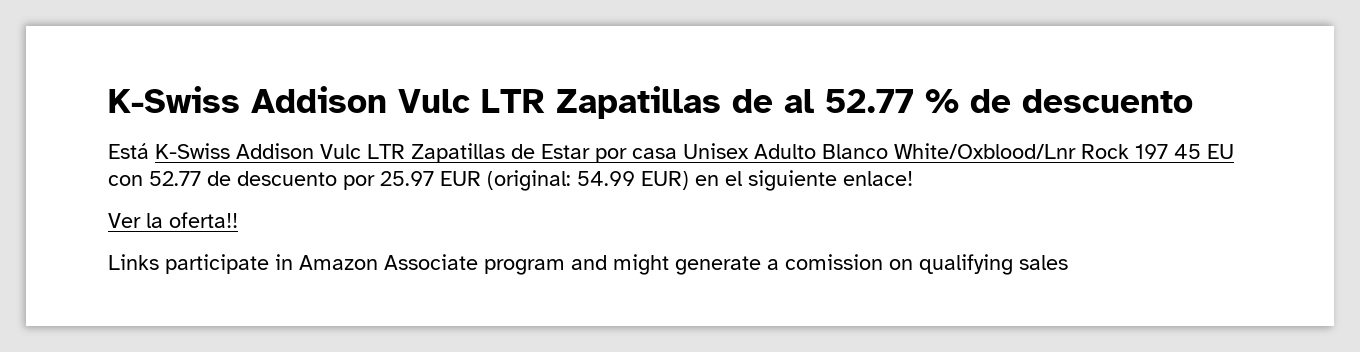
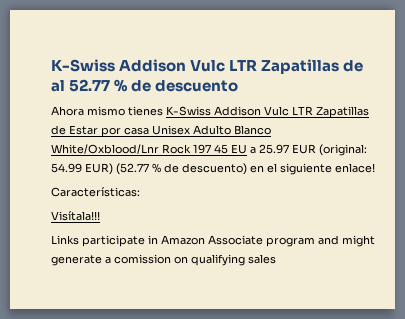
- Está K-Swiss Addison Vulc LTR Zapatillas de Estar por casa Unisex Adulto Blanco White/Oxblood/Lnr Rock 197 45 EU con 52.77 de descuento por 25.97 EUR (original: 54.99 EUR) en el siguiente enlace!
+ Ahora mismo tienes K-Swiss Addison Vulc LTR Zapatillas de Estar por casa Unisex Adulto Blanco White/Oxblood/Lnr Rock 197 45 EU a 25.97 EUR (original: 54.99 EUR) (52.77 % de descuento) en el siguiente enlace!
- Ver la oferta!!
+ Características:
+ Visítala!!!

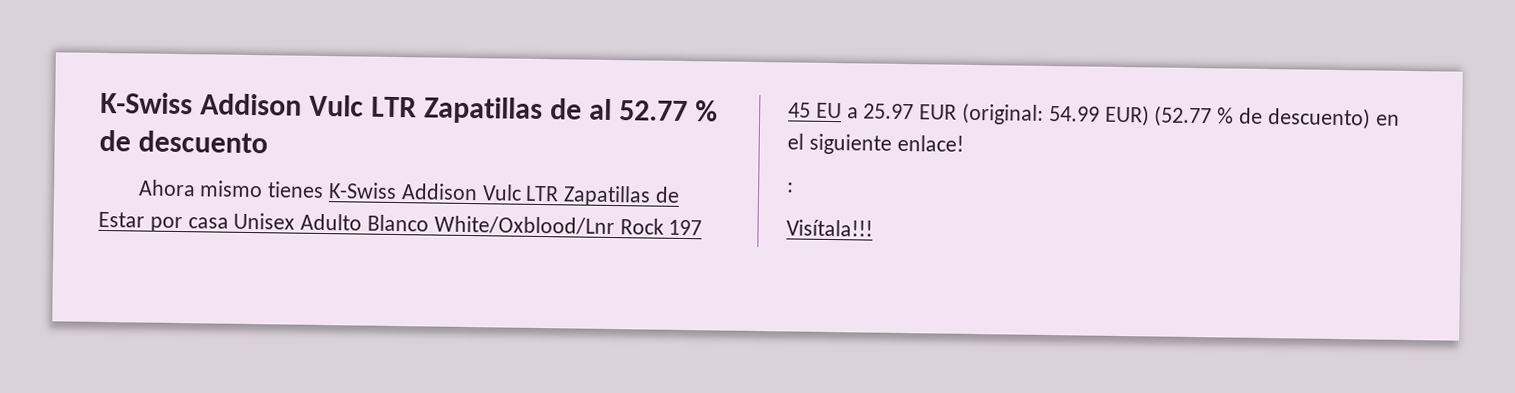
- Características:
+ :
- Links participate in Amazon Associate program and might generate a comission on qualifying sales

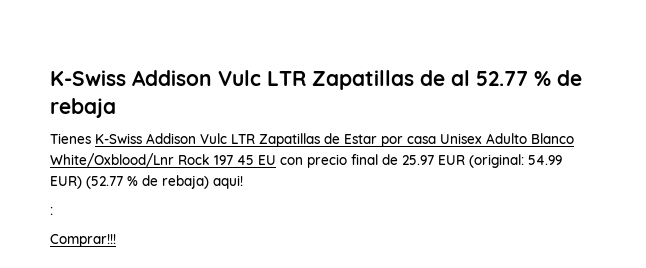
- K-Swiss Addison Vulc LTR Zapatillas de al 52.77 % de descuento
- Ahora mismo tienes K-Swiss Addison Vulc LTR Zapatillas de Estar por casa Unisex Adulto Blanco White/Oxblood/Lnr Rock 197 45 EU a 25.97 EUR (original: 54.99 EUR) (52.77 % de descuento) en el siguiente enlace!
+ K-Swiss Addison Vulc LTR Zapatillas de al 52.77 % de rebaja
+ Tienes K-Swiss Addison Vulc LTR Zapatillas de Estar por casa Unisex Adulto Blanco White/Oxblood/Lnr Rock 197 45 EU con precio final de 25.97 EUR (original: 54.99 EUR) (52.77 % de rebaja) aqui!
- Visítala!!!
+ Comprar!!!

